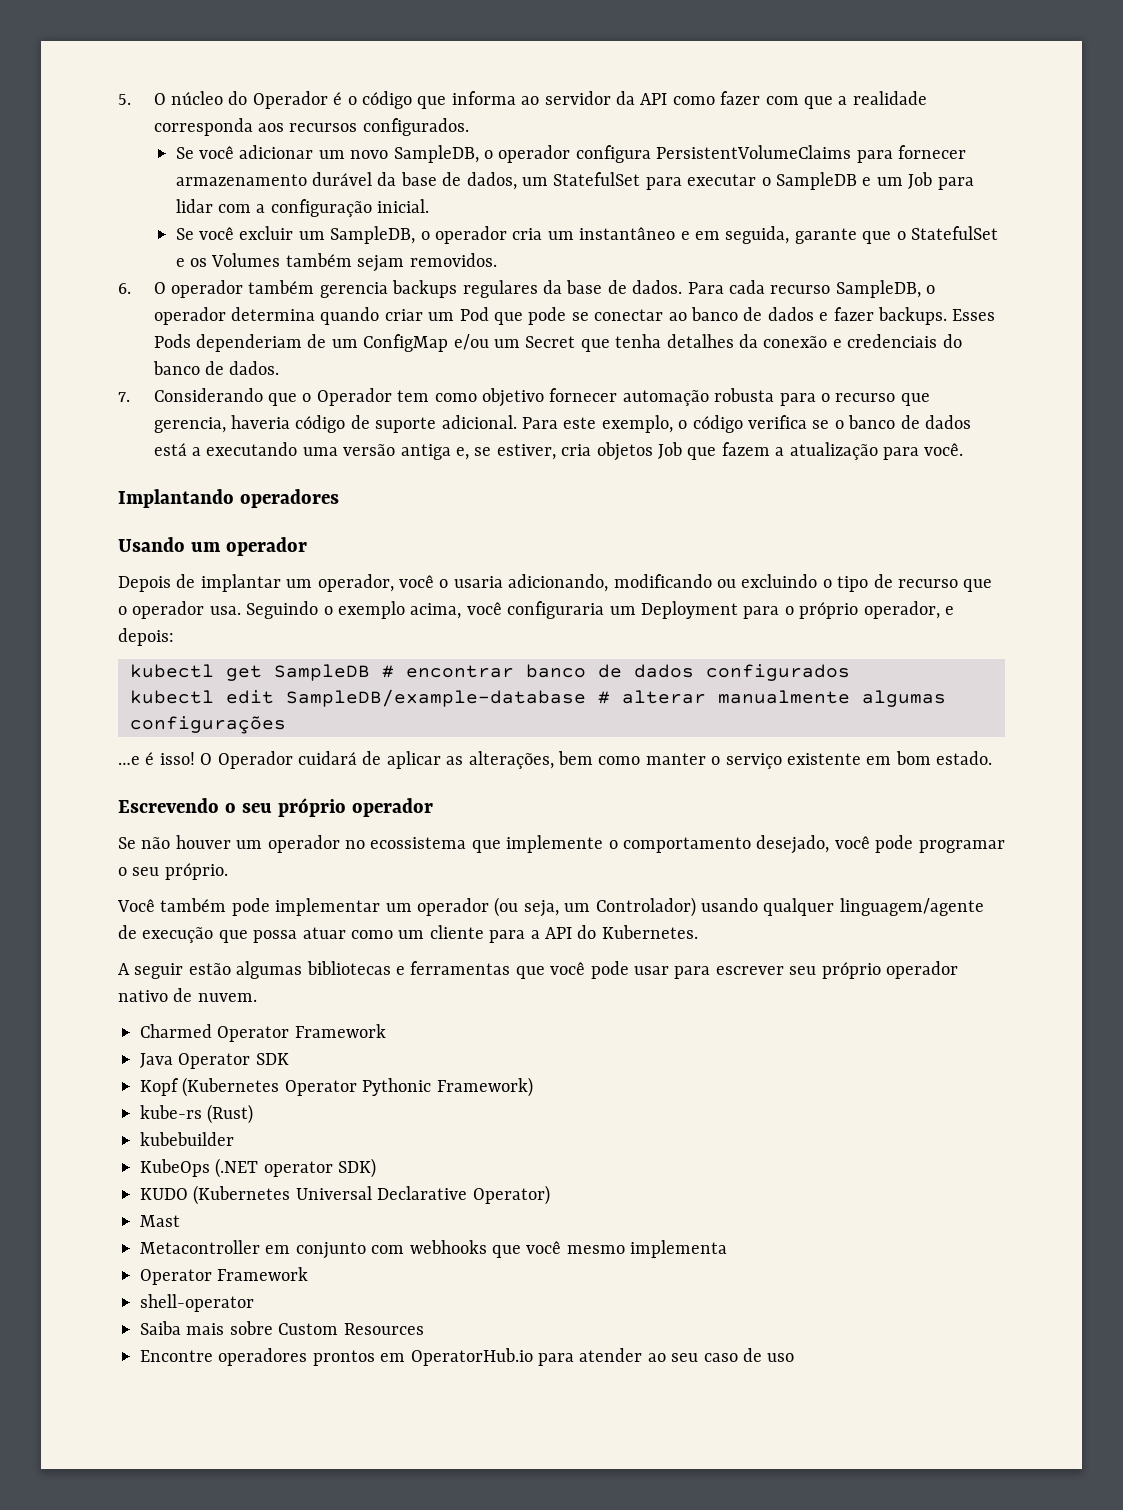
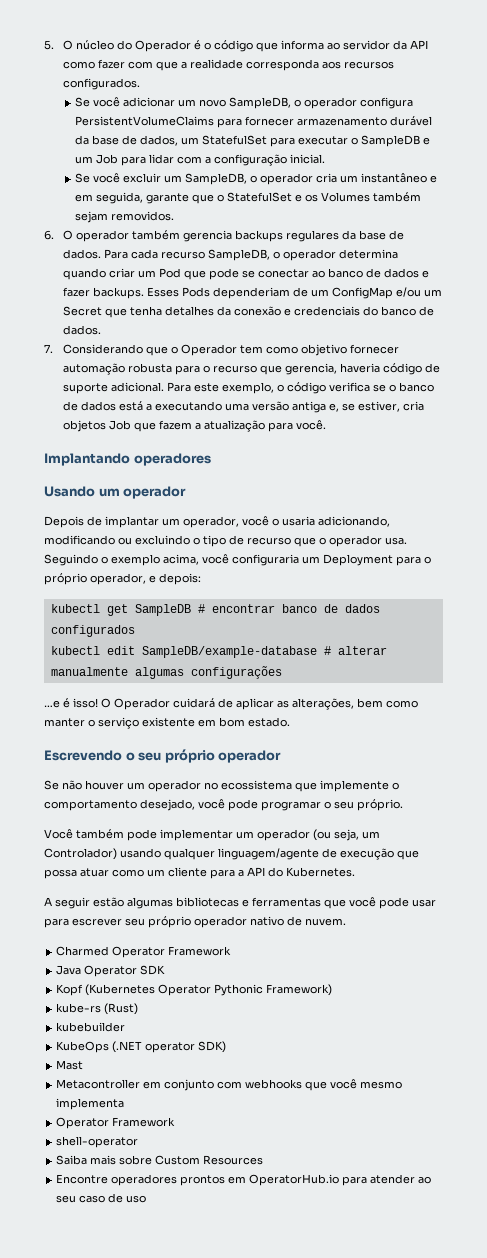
- KUDO (Kubernetes Universal Declarative Operator)

